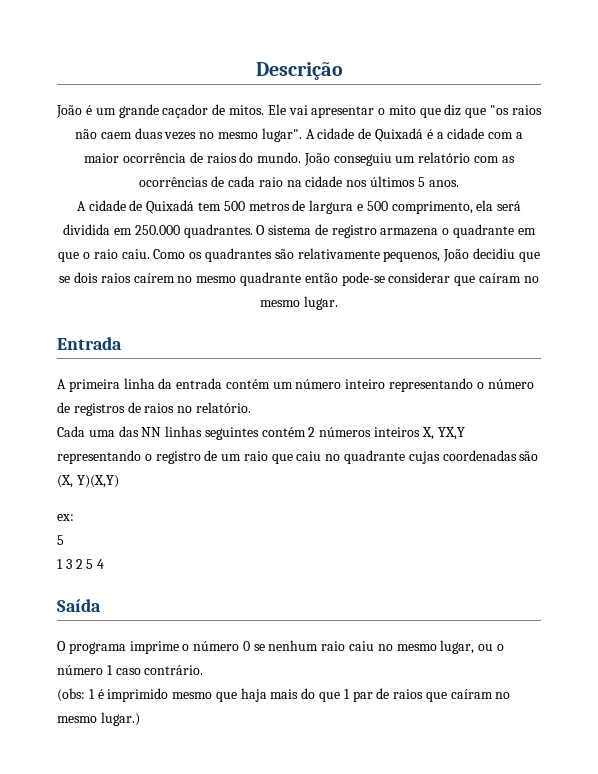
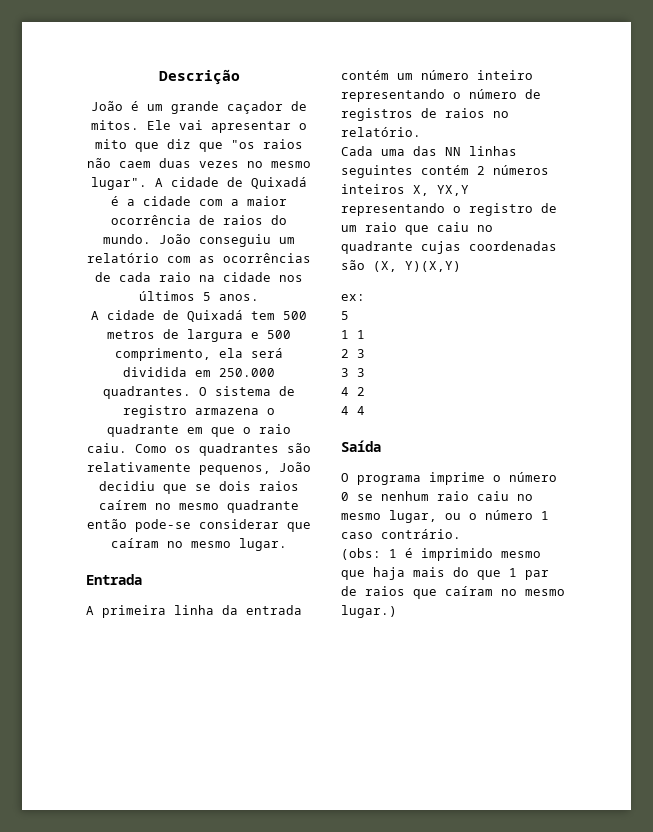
- 1 3 2 5 4
+ 1 1
+ 2 3
+ 3 3
+ 4 2
+ 4 4

